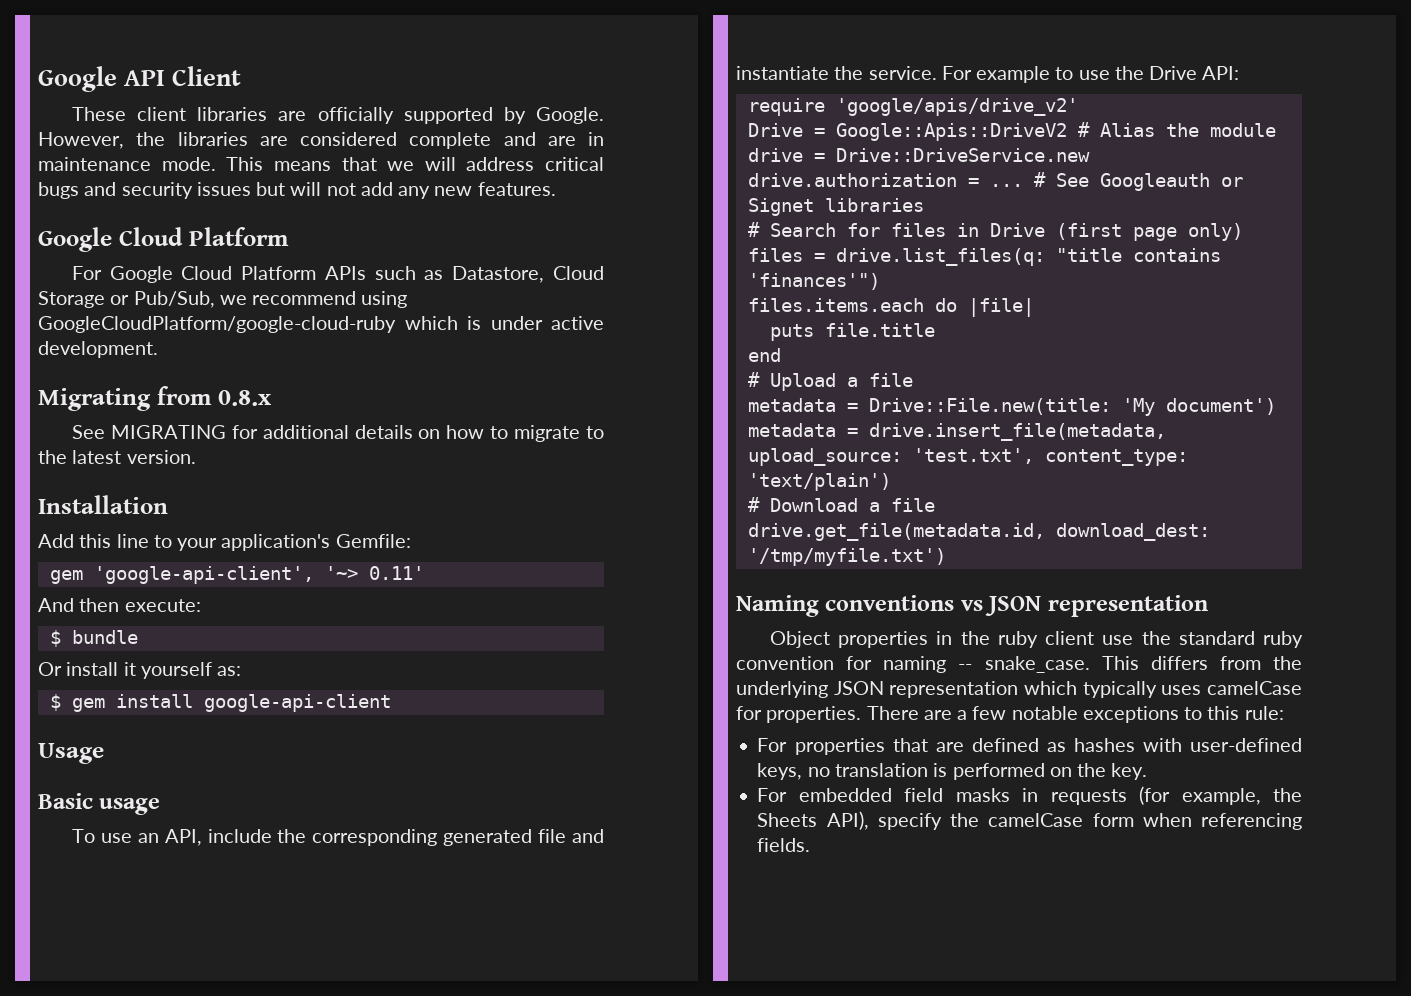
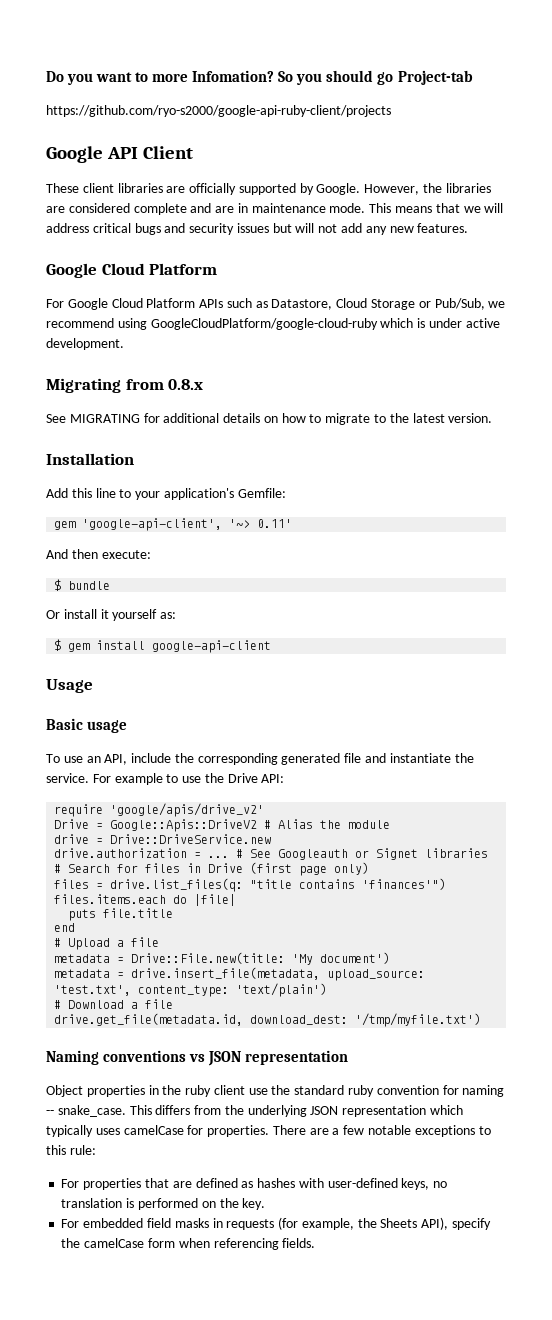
+ Do you want to more Infomation? So you should go Project-tab
+ https://github.com/ryo-s2000/google-api-ruby-client/projects

